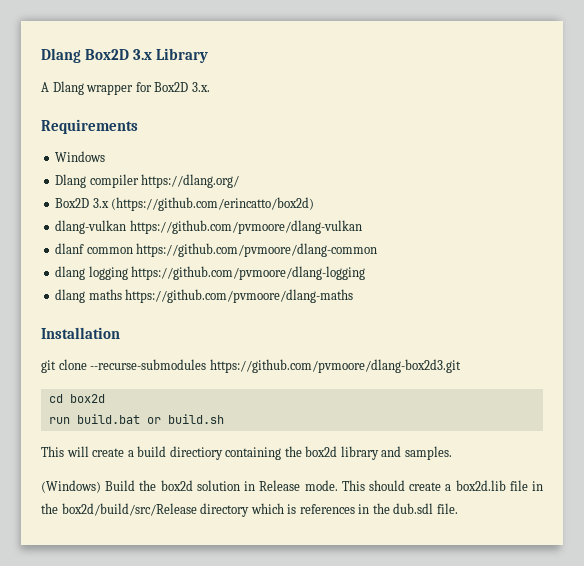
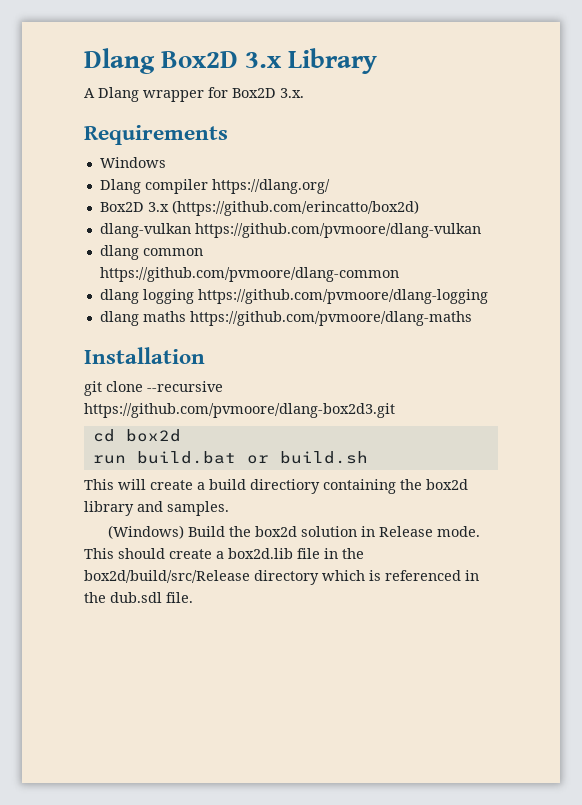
- dlanf common https://github.com/pvmoore/dlang-common
+ dlang common https://github.com/pvmoore/dlang-common
- git clone --recurse-submodules https://github.com/pvmoore/dlang-box2d3.git
+ git clone --recursive https://github.com/pvmoore/dlang-box2d3.git
- This should create a box2d.lib file in the box2d/build/src/Release directory which is references in the dub.sdl file.
+ This should create a box2d.lib file in the box2d/build/src/Release directory which is referenced in the dub.sdl file.

